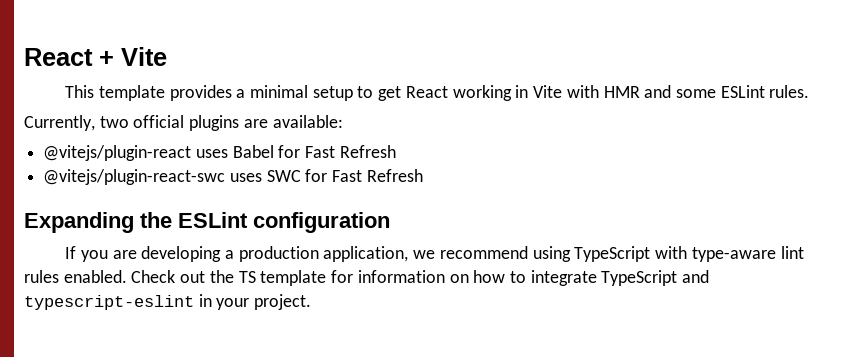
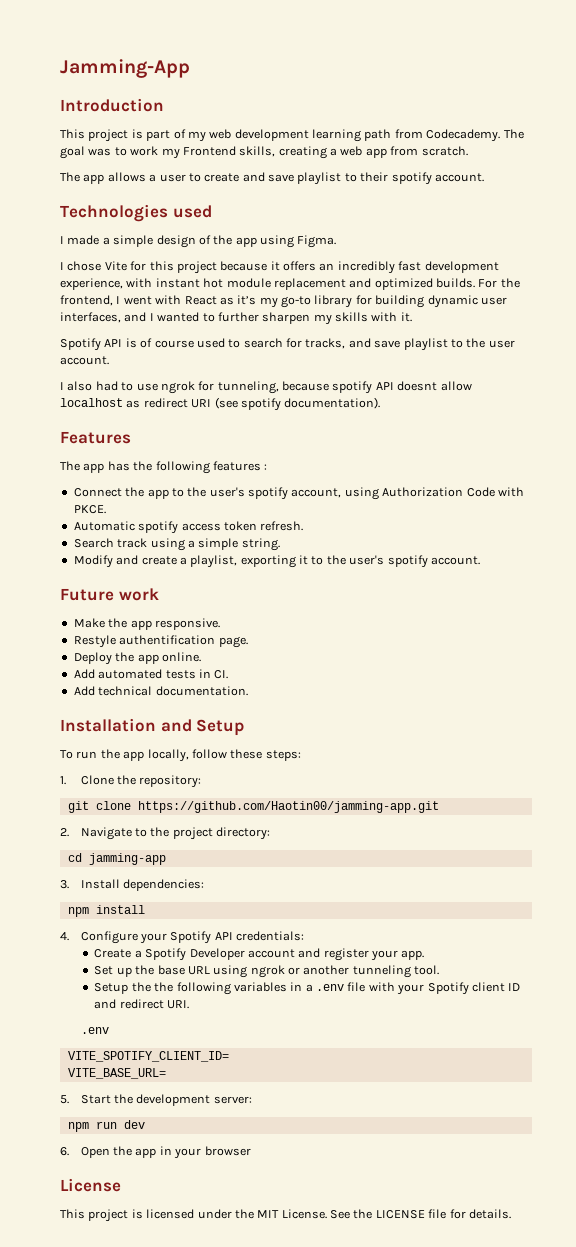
- React + Vite
- This template provides a minimal setup to get React working in Vite with HMR and some ESLint rules.
- Currently, two official plugins are available:
- @vitejs/plugin-react uses Babel for Fast Refresh
- @vitejs/plugin-react-swc uses SWC for Fast Refresh
- Expanding the ESLint configuration
- If you are developing a production application, we recommend using TypeScript with type-aware lint rules enabled. Check out the TS template for information on how to integrate TypeScript and typescript-eslint in your project.
+ Jamming-App
+ Introduction
+ This project is part of my web development learning path from Codecademy. The goal was to work my Frontend skills, creating a web app from scratch.
+ The app allows a user to create and save playlist to their spotify account.
+ Technologies used
+ I made a simple design of the app using Figma.
+ I chose Vite for this project because it offers an incredibly fast development experience, with instant hot module replacement and optimized builds. For the frontend, I went with React as it’s my go-to library for building dynamic user interfaces, and I wanted to further sharpen my skills with it.
+ Spotify API is of course used to search for tracks, and save playlist to the user account.
+ I also had to use ngrok for tunneling, because spotify API doesnt allow localhost as redirect URI (see spotify documentation).
+ Features
+ The app has the following features :
+ Connect the app to the user's spotify account, using Authorization Code with PKCE.
+ Automatic spotify access token refresh.
+ Search track using a simple string.
+ Modify and create a playlist, exporting it to the user's spotify account.
+ Future work
+ Make the app responsive.
+ Restyle authentification page.
+ Deploy the app online.
+ Add automated tests in CI.
+ Add technical documentation.
+ Installation and Setup
+ To run the app locally, follow these steps:
+ 1. Clone the repository:
+ git clone https://github.com/Haotin00/jamming-app.git
+ 2. Navigate to the project directory:
+ cd jamming-app
+ 3. Install dependencies:
+ npm install
+ 4. Configure your Spotify API credentials:
+ Create a Spotify Developer account and register your app.
+ Set up the base URL using ngrok or another tunneling tool.
+ Setup the the following variables in a .env file with your Spotify client ID and redirect URI.
+ .env
+ VITE_SPOTIFY_CLIENT_ID=
+ VITE_BASE_URL=
+ 5. Start the development server:
+ npm run dev
+ 6. Open the app in your browser
+ License
+ This project is licensed under the MIT License. See the LICENSE file for details.

